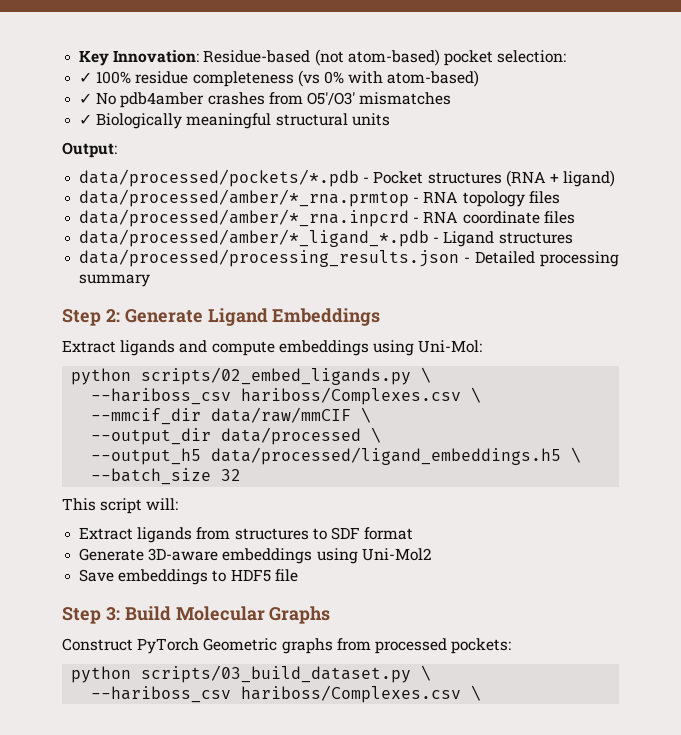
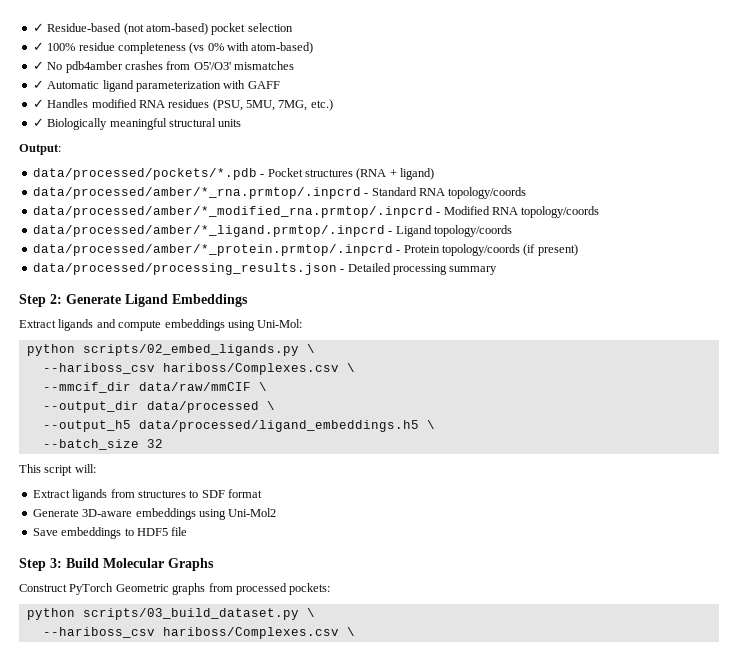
- Key Innovation: Residue-based (not atom-based) pocket selection:
+ ✓ Residue-based (not atom-based) pocket selection
+ ✓ Automatic ligand parameterization with GAFF
+ ✓ Handles modified RNA residues (PSU, 5MU, 7MG, etc.)
- data/processed/amber/*_rna.prmtop - RNA topology files
- data/processed/amber/*_rna.inpcrd - RNA coordinate files
- data/processed/amber/*_ligand_*.pdb - Ligand structures
+ data/processed/amber/*_rna.prmtop/.inpcrd - Standard RNA topology/coords
+ data/processed/amber/*_modified_rna.prmtop/.inpcrd - Modified RNA topology/coords
+ data/processed/amber/*_ligand.prmtop/.inpcrd - Ligand topology/coords
+ data/processed/amber/*_protein.prmtop/.inpcrd - Protein topology/coords (if present)

